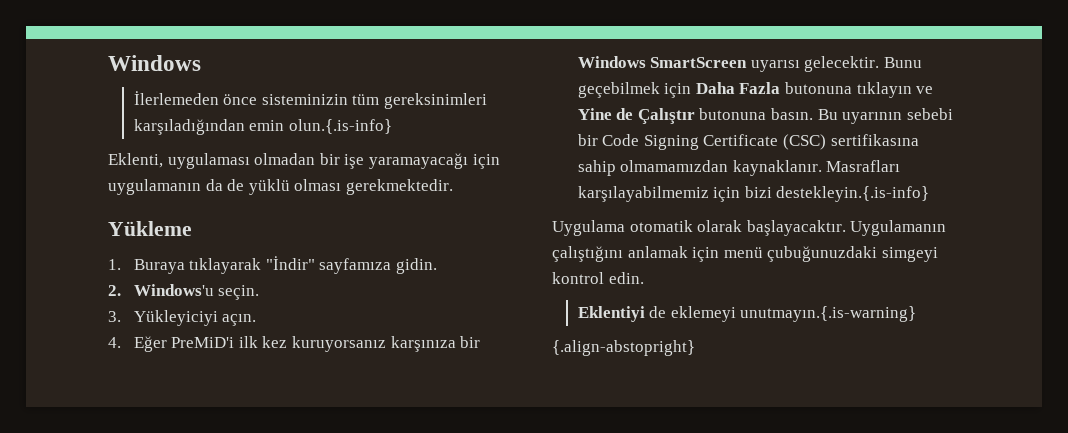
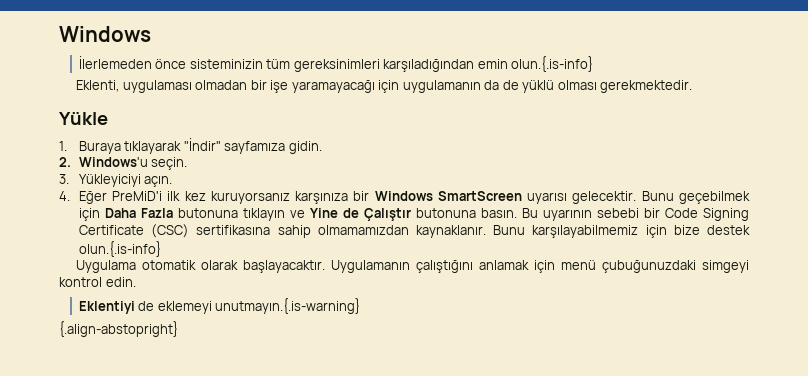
- Yükleme
+ Yükle
- Masrafları karşılayabilmemiz için bizi destekleyin.{.is-info}
+ Bunu karşılayabilmemiz için bize destek olun.{.is-info}

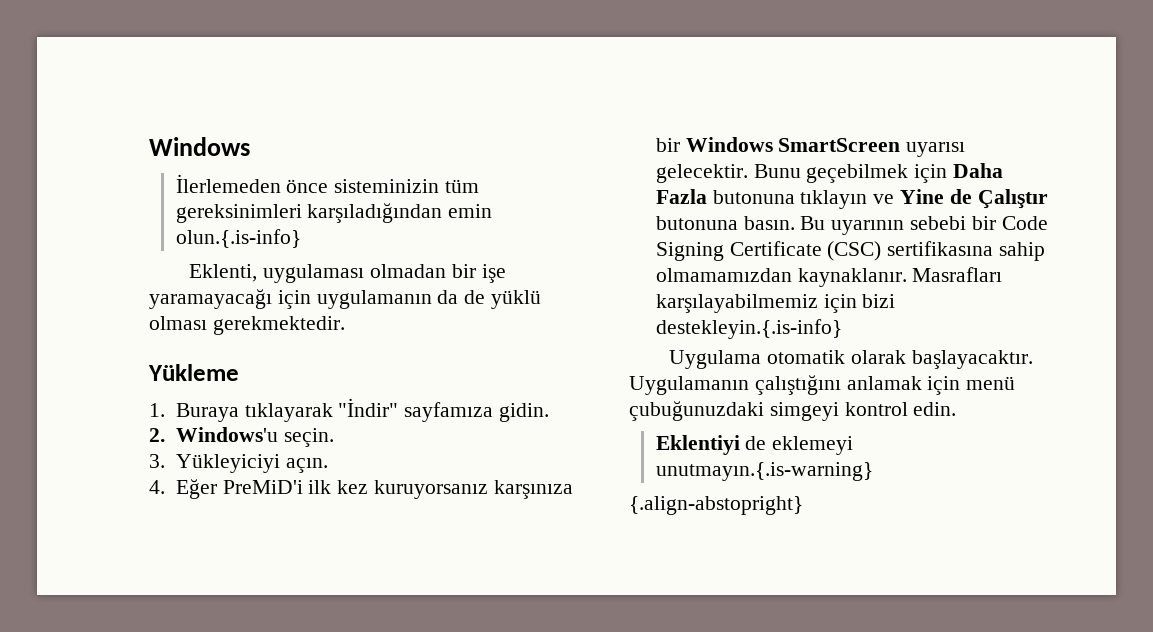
- Yükle
+ Yükleme
- Bunu karşılayabilmemiz için bize destek olun.{.is-info}
+ Masrafları karşılayabilmemiz için bizi destekleyin.{.is-info}

